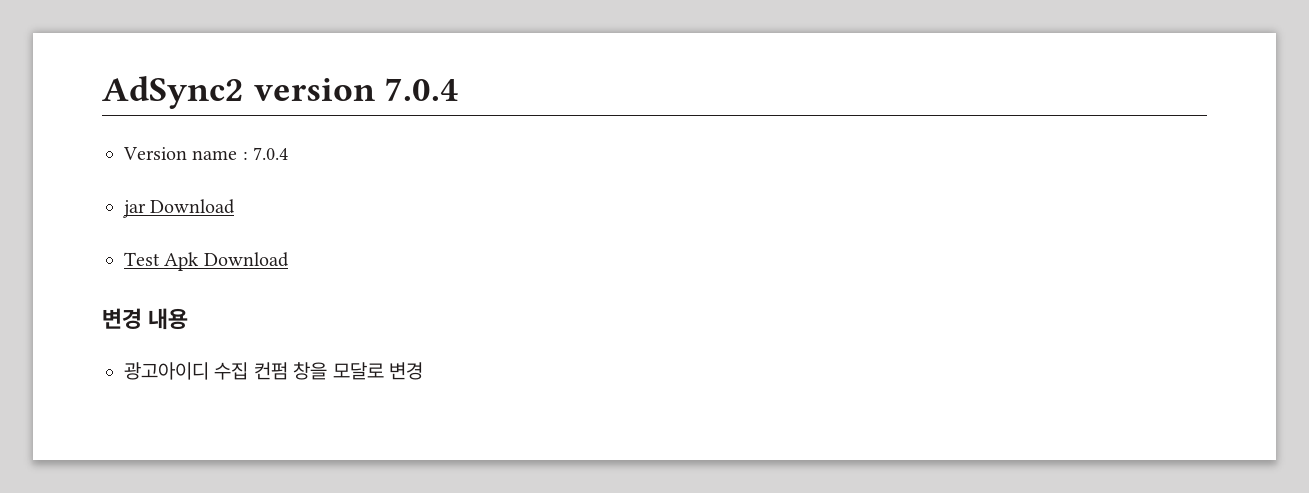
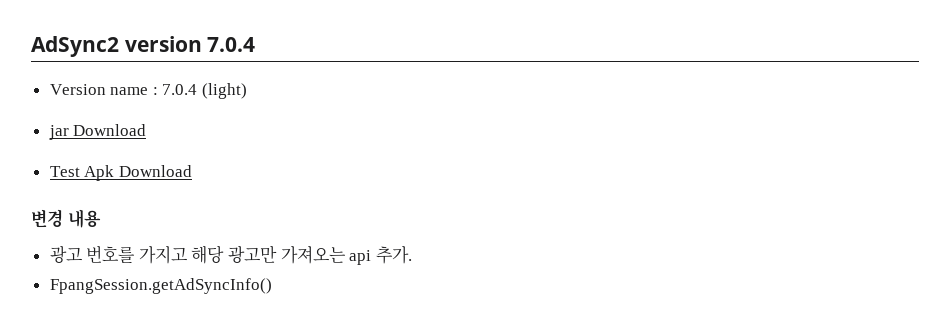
- Version name : 7.0.4
+ Version name : 7.0.4 (light)
- 광고아이디 수집 컨펌 창을 모달로 변경
+ 광고 번호를 가지고 해당 광고만 가져오는 api 추가.
+ FpangSession.getAdSyncInfo()

